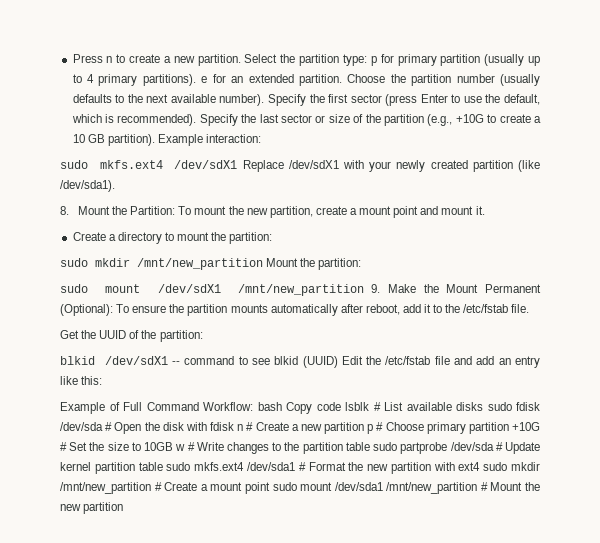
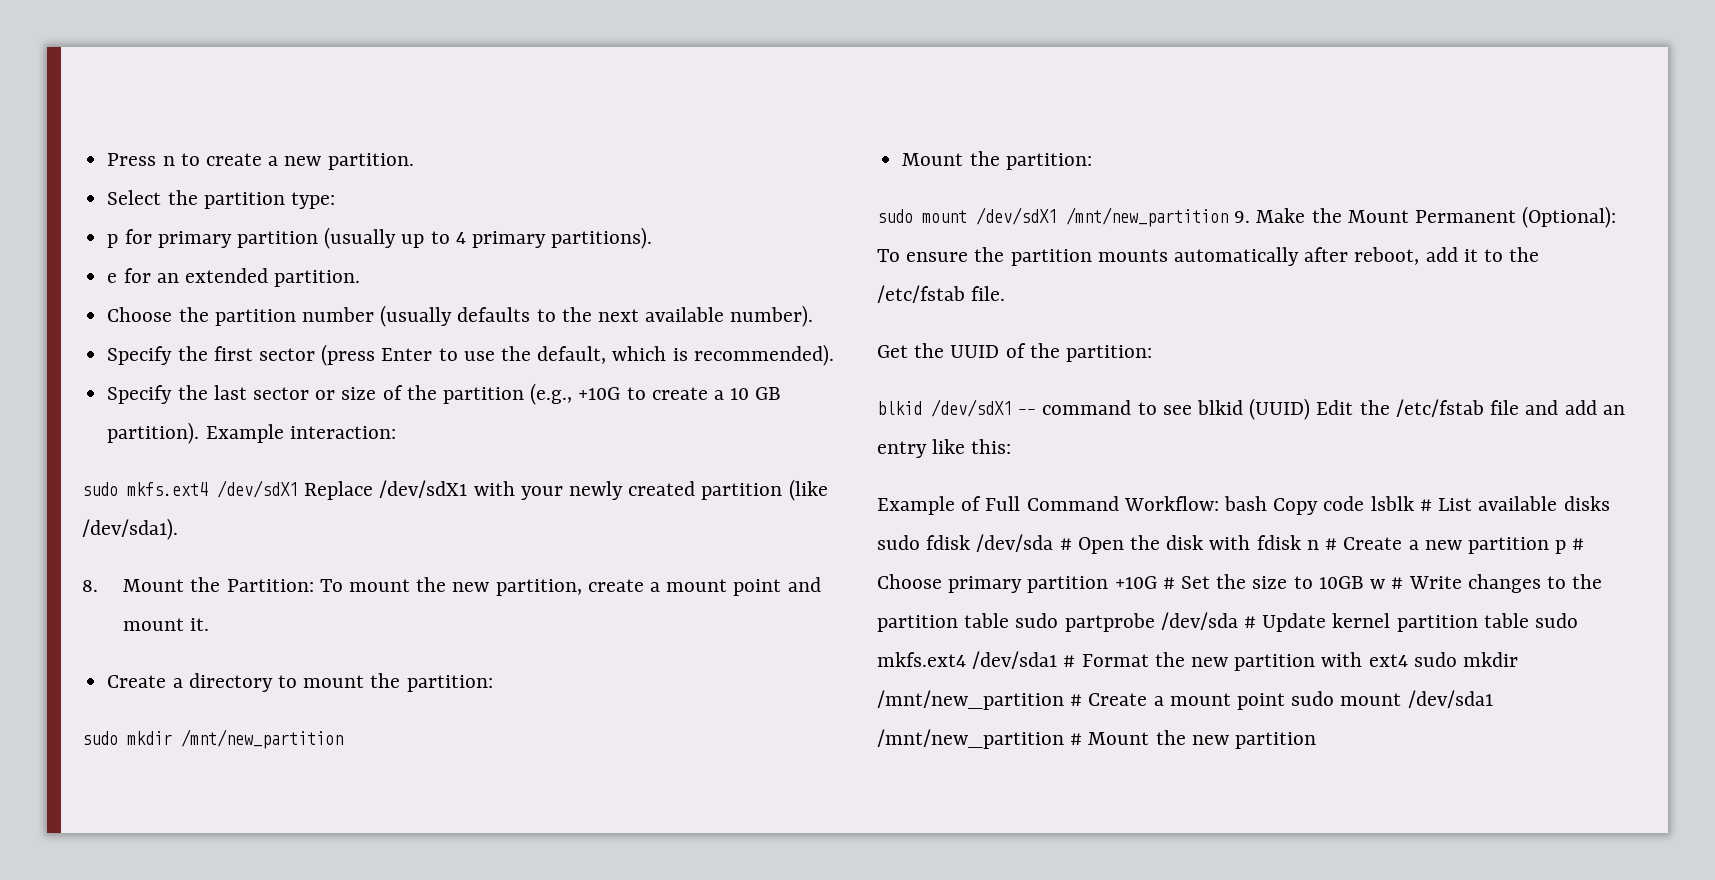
- Press n to create a new partition. Select the partition type: p for primary partition (usually up to 4 primary partitions). e for an extended partition. Choose the partition number (usually defaults to the next available number). Specify the first sector (press Enter to use the default, which is recommended). Specify the last sector or size of the partition (e.g., +10G to create a 10 GB partition).
+ Press n to create a new partition.
+ Select the partition type:
+ p for primary partition (usually up to 4 primary partitions).
+ e for an extended partition.
+ Choose the partition number (usually defaults to the next available number).
+ Specify the first sector (press Enter to use the default, which is recommended).
+ Specify the last sector or size of the partition (e.g., +10G to create a 10 GB partition).
  Create a directory to mount the partition:
- sudo mkdir /mnt/new_partition Mount the partition:
+ sudo mkdir /mnt/new_partition
+ Mount the partition:

